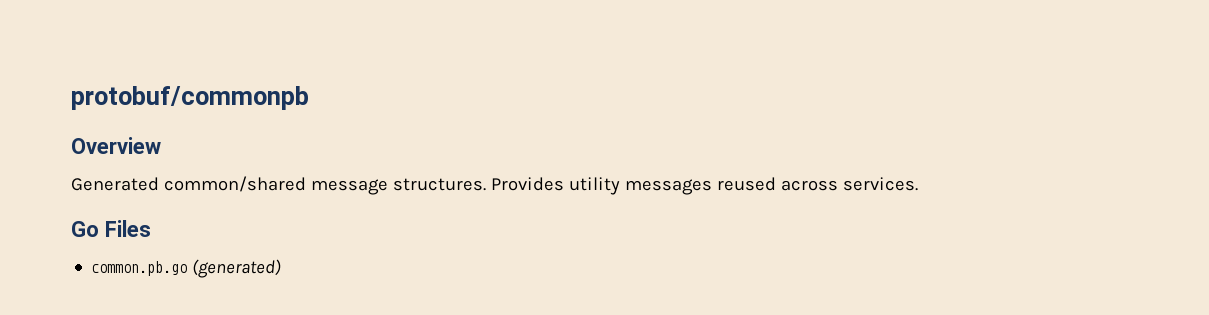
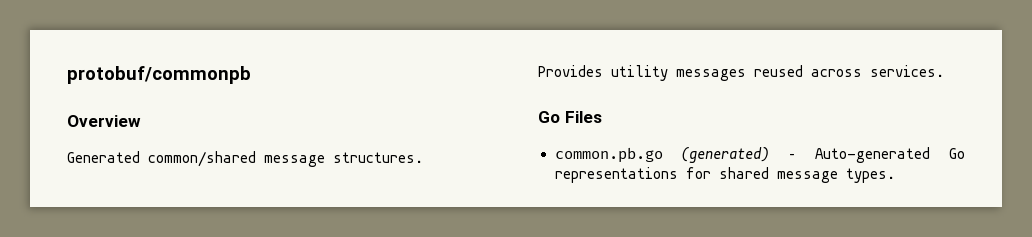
- common.pb.go (generated)
+ common.pb.go (generated) – Auto-generated Go representations for shared message types.

